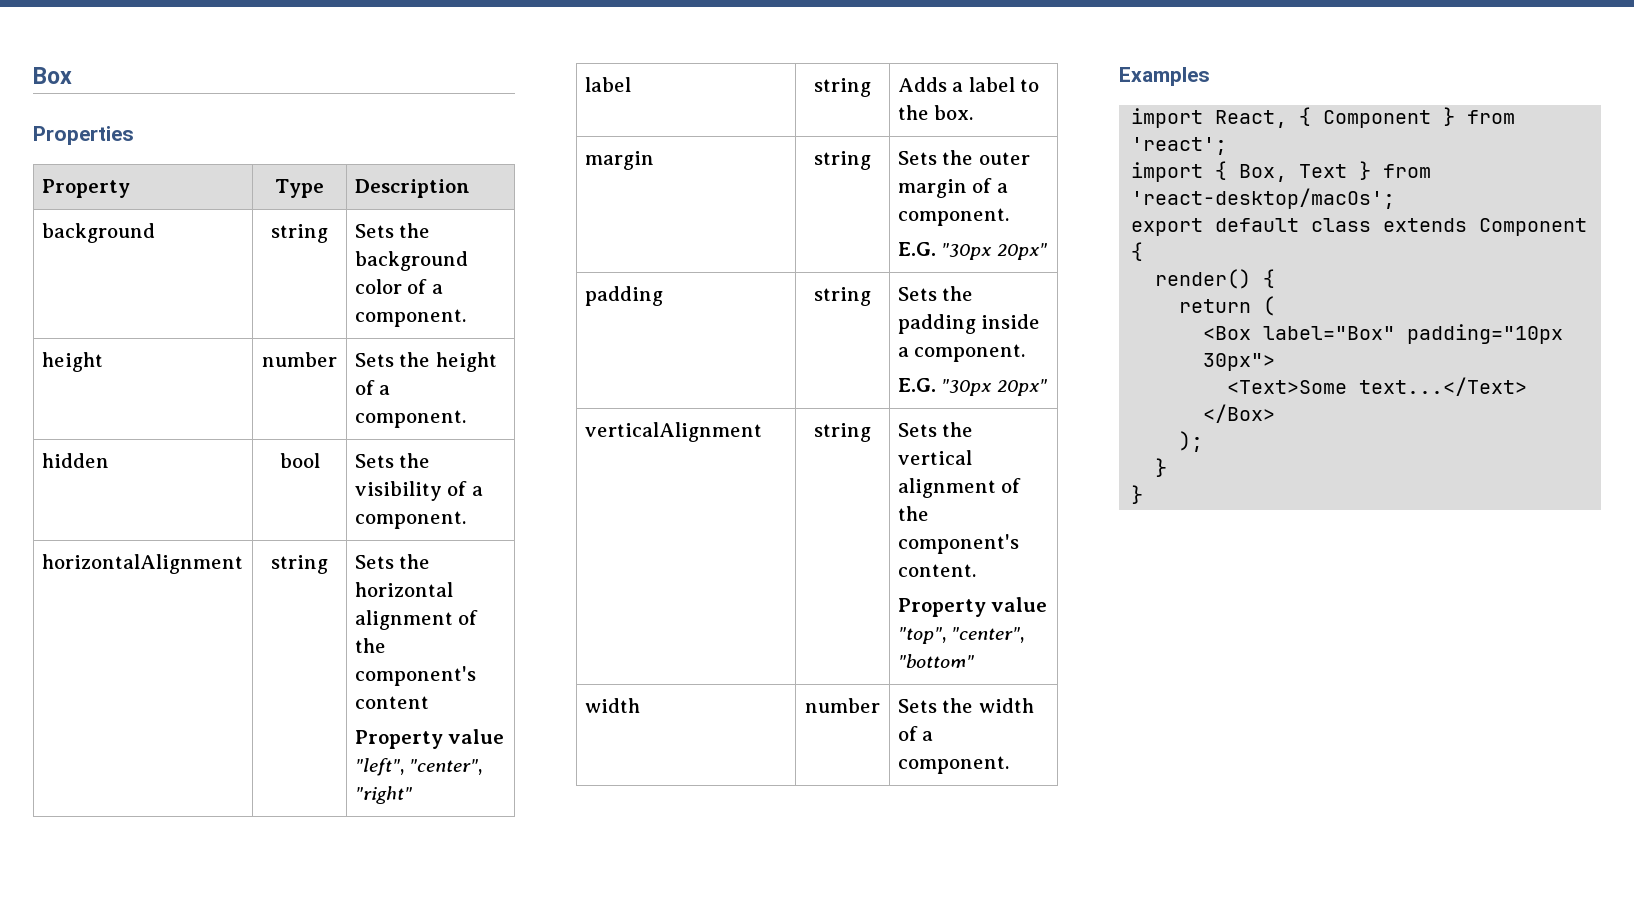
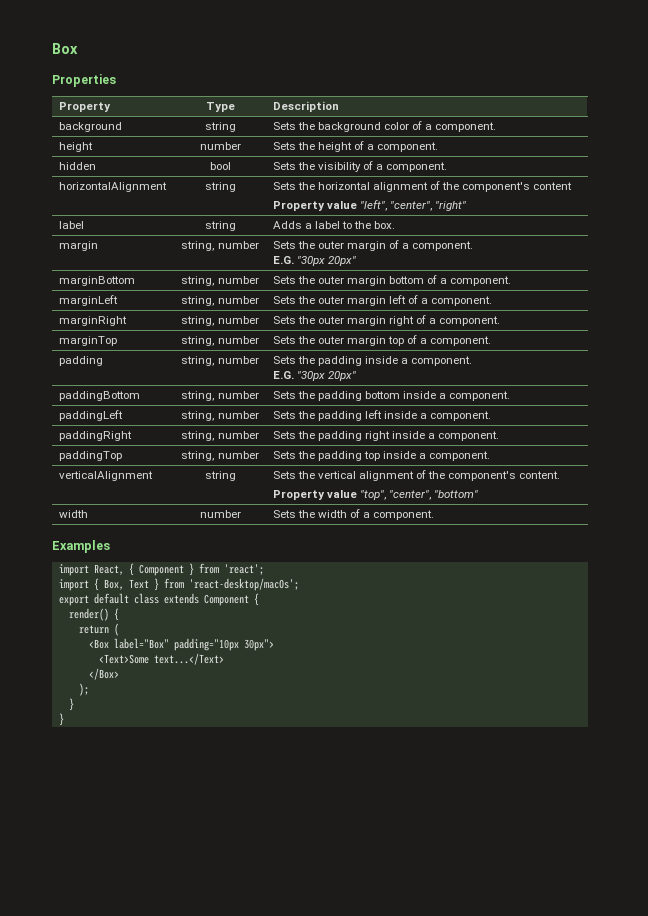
- margin | string | Sets the outer margin of a component.
+ margin | string, number | Sets the outer margin of a component.
+ marginBottom | string, number | Sets the outer margin bottom of a component.
+ marginLeft | string, number | Sets the outer margin left of a component.
+ marginRight | string, number | Sets the outer margin right of a component.
+ marginTop | string, number | Sets the outer margin top of a component.
- padding | string | Sets the padding inside a component.
+ padding | string, number | Sets the padding inside a component.
+ paddingBottom | string, number | Sets the padding bottom inside a component.
+ paddingLeft | string, number | Sets the padding left inside a component.
+ paddingRight | string, number | Sets the padding right inside a component.
+ paddingTop | string, number | Sets the padding top inside a component.

